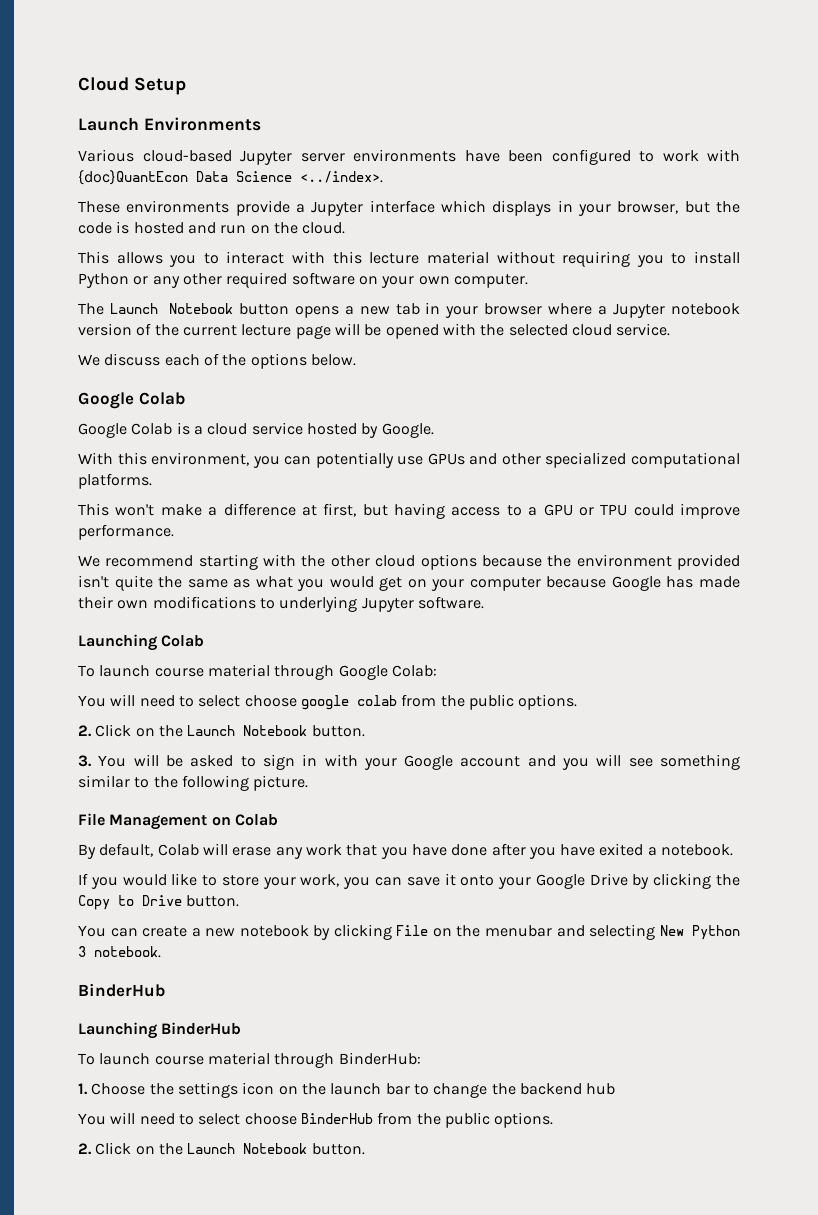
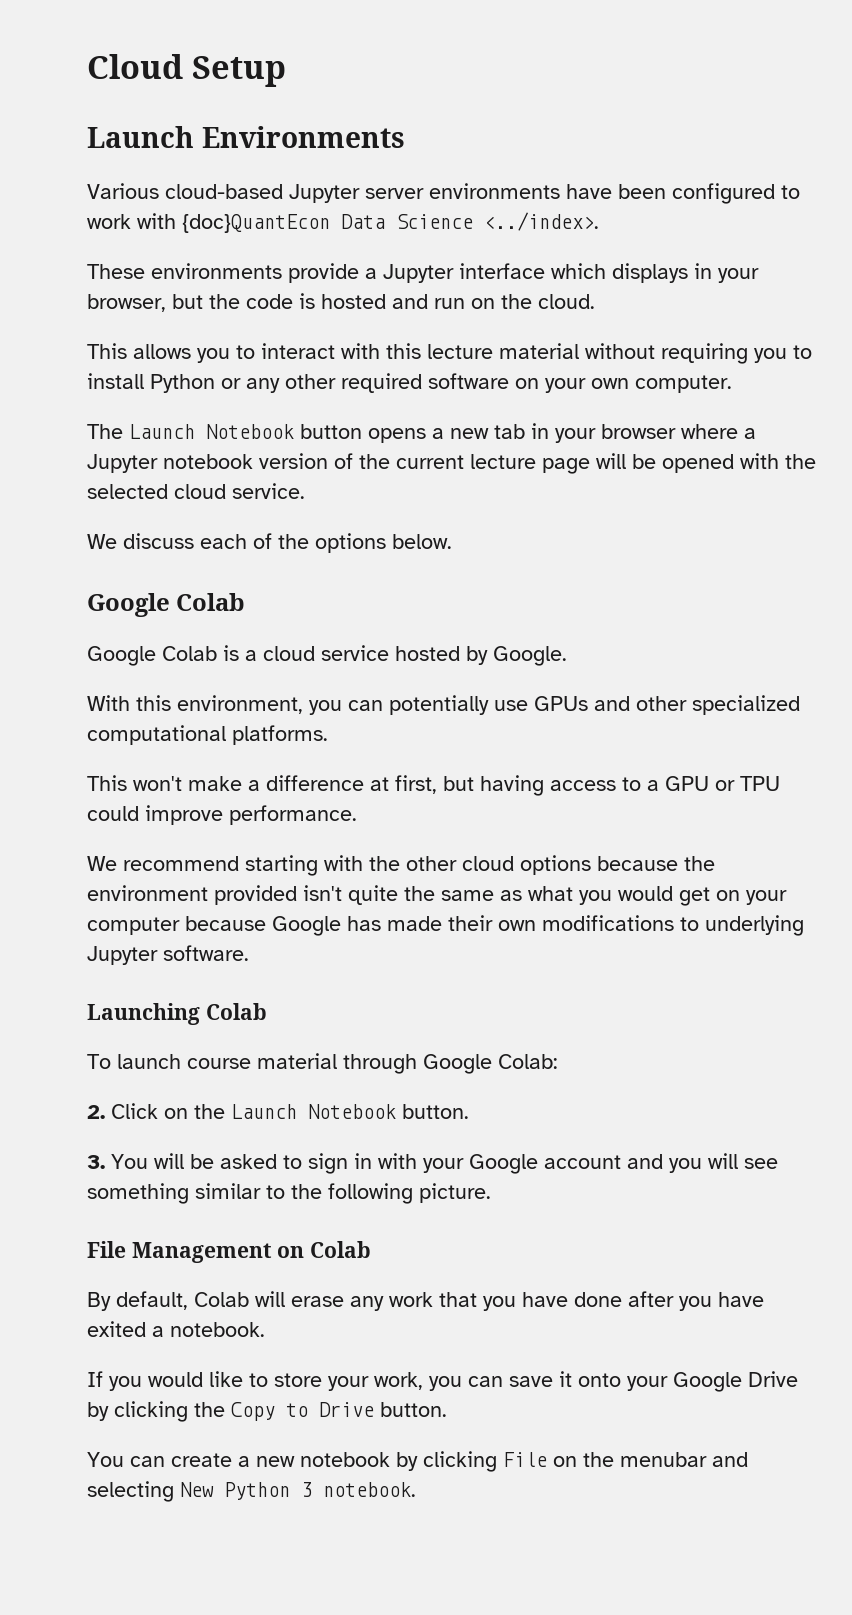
- You will need to select choose google colab from the public options.
  You can create a new notebook by clicking File on the menubar and selecting New Python 3 notebook.
- BinderHub
- Launching BinderHub
- To launch course material through BinderHub:
- 1. Choose the settings icon on the launch bar to change the backend hub
- You will need to select choose BinderHub from the public options.
- 2. Click on the Launch Notebook button.

